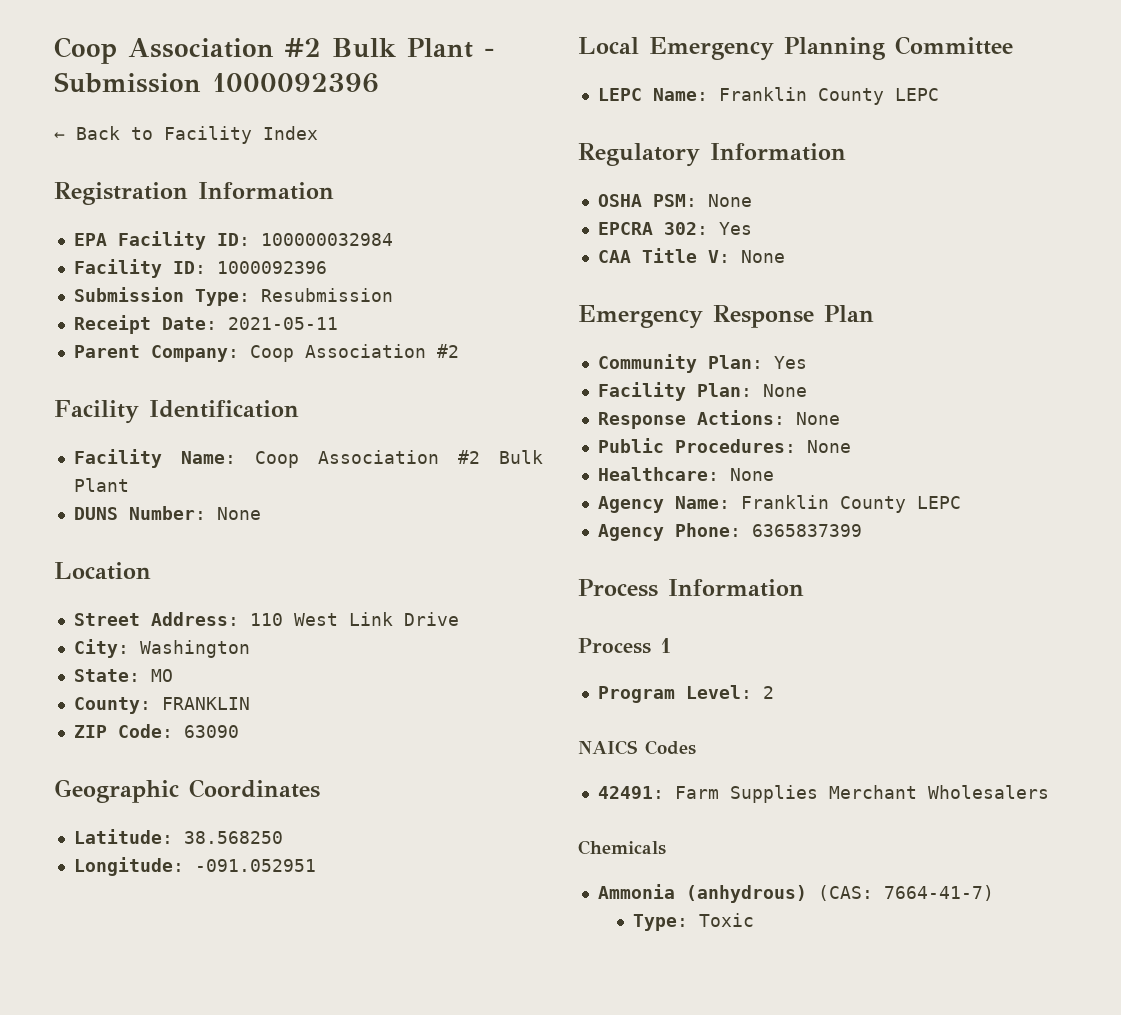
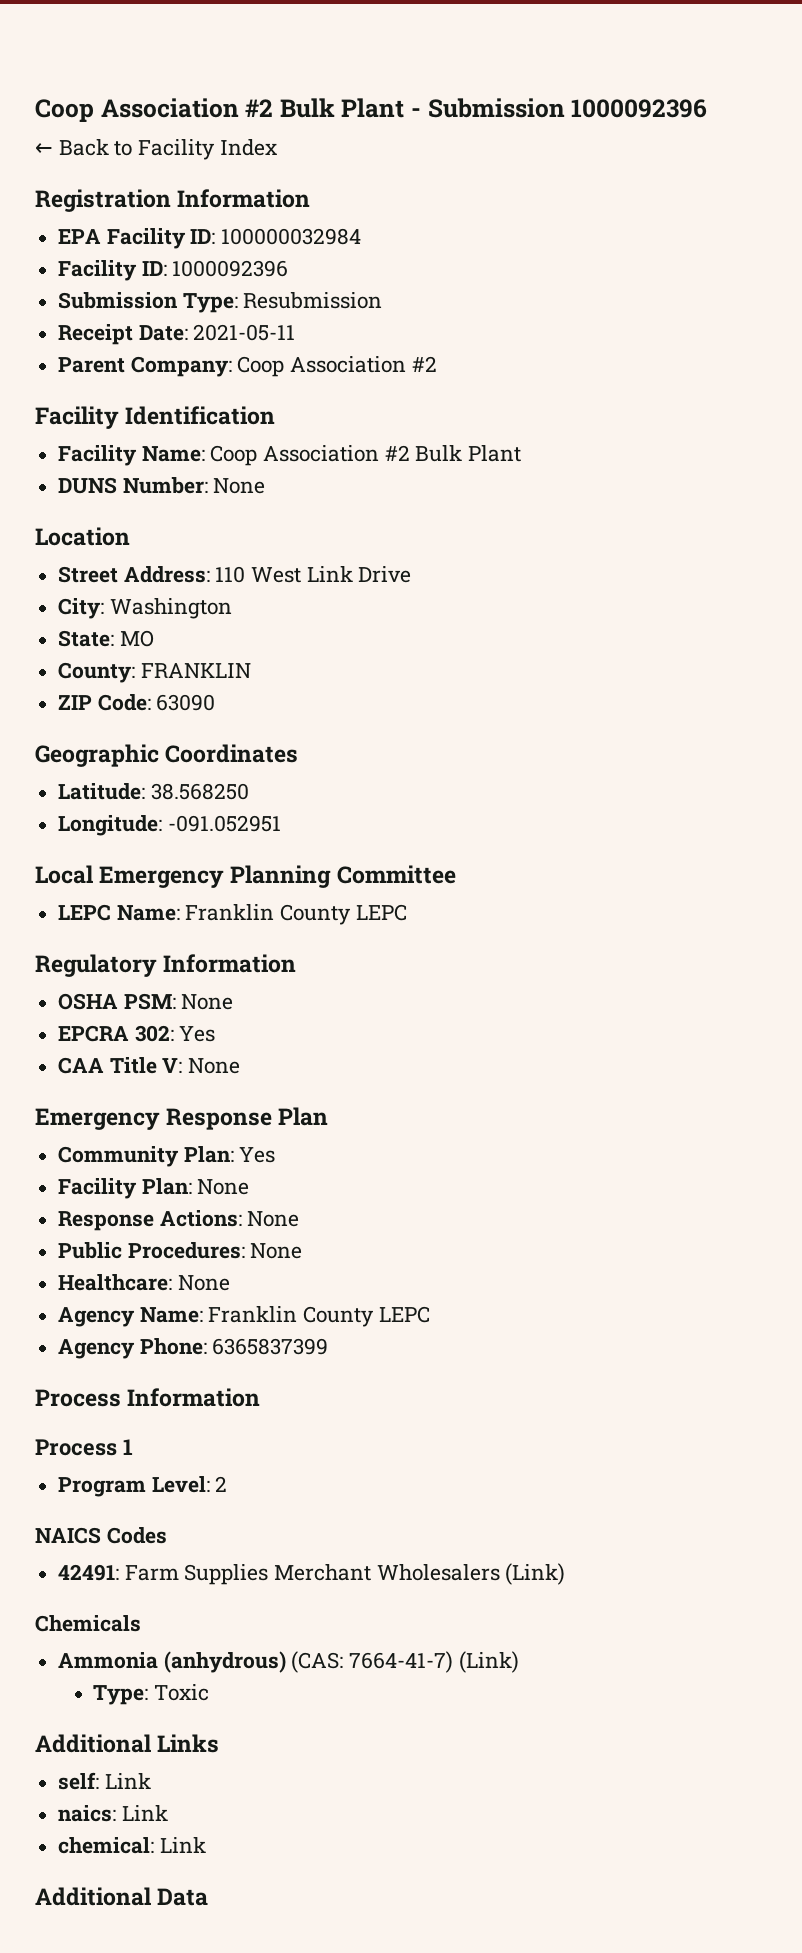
- 42491: Farm Supplies Merchant Wholesalers
+ 42491: Farm Supplies Merchant Wholesalers (Link)
- Ammonia (anhydrous) (CAS: 7664-41-7)
+ Ammonia (anhydrous) (CAS: 7664-41-7) (Link)
+ Additional Links
+ self: Link
+ naics: Link
+ chemical: Link
+ Additional Data

